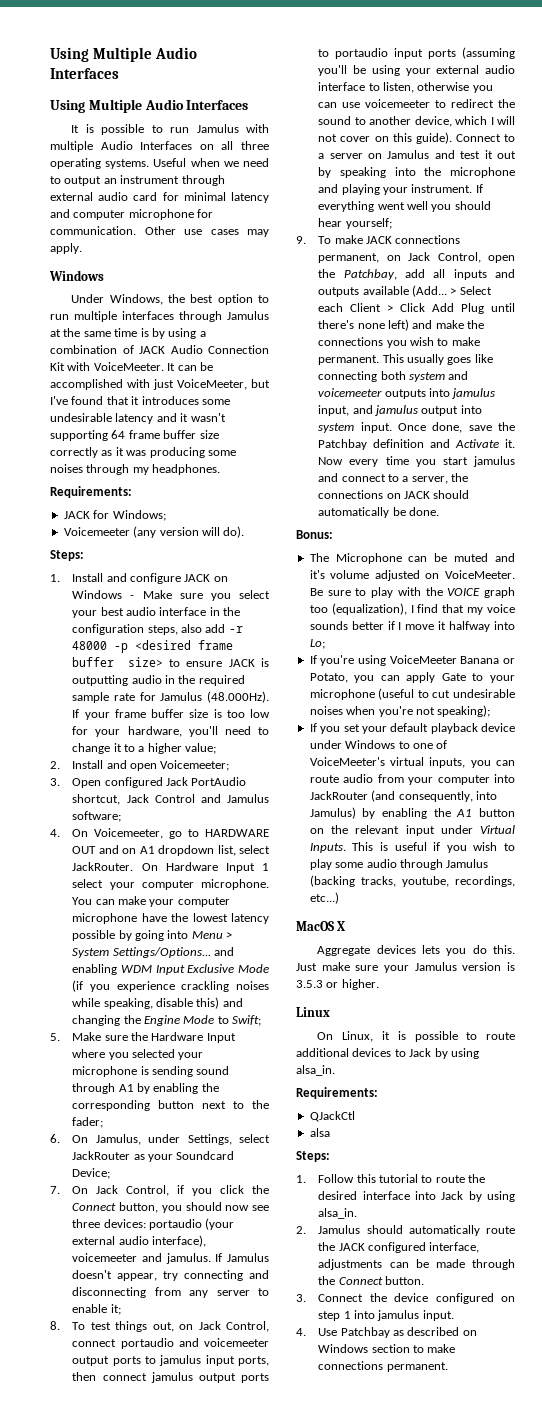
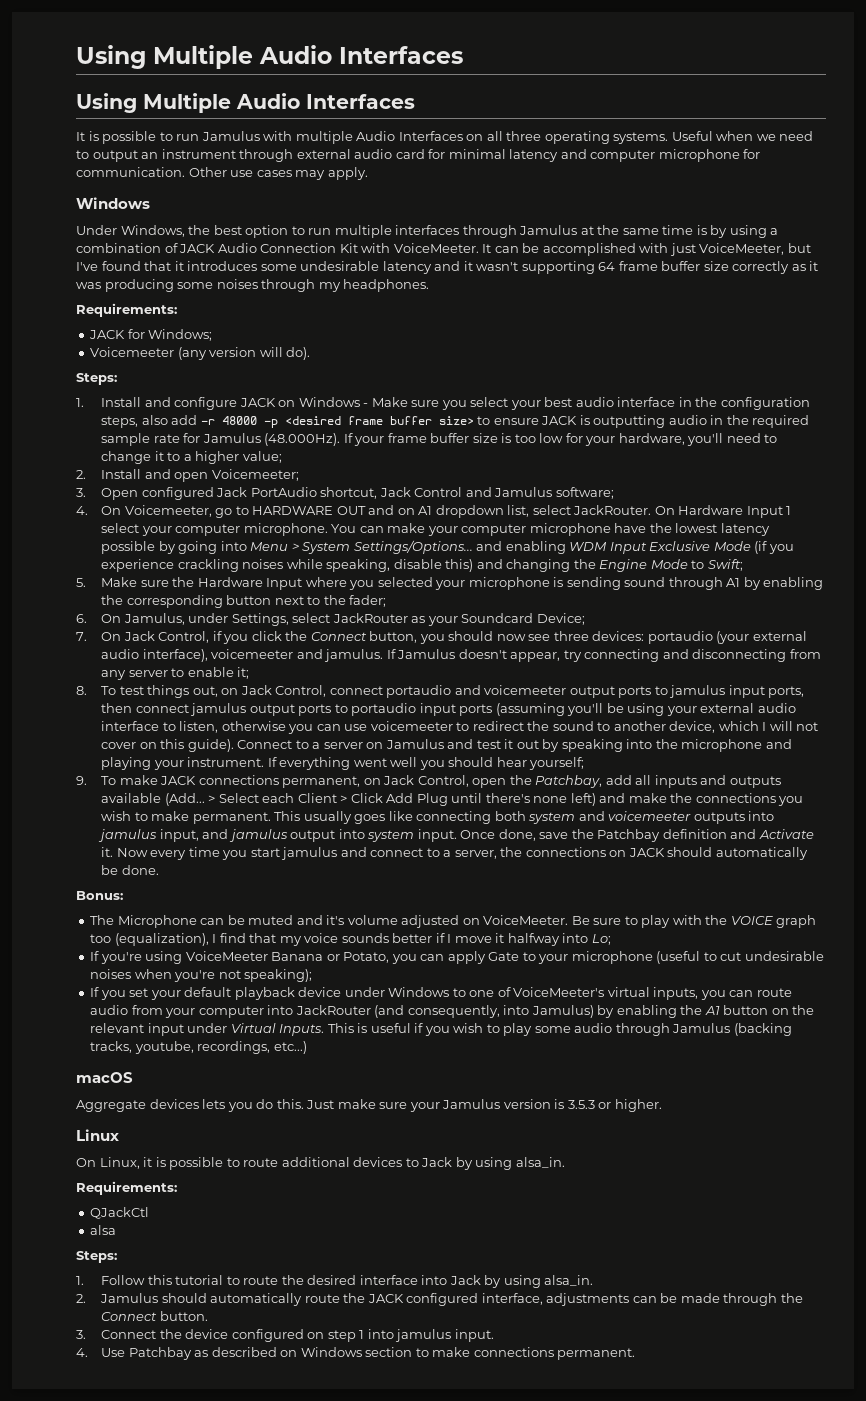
- MacOS X
+ macOS

